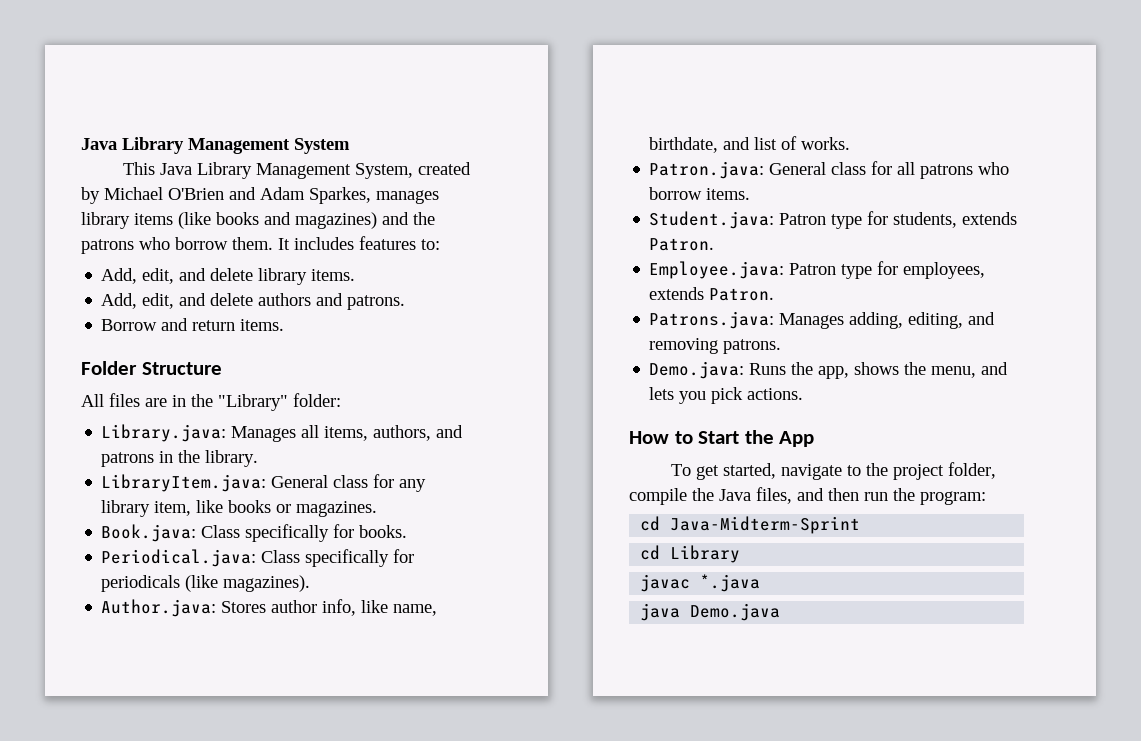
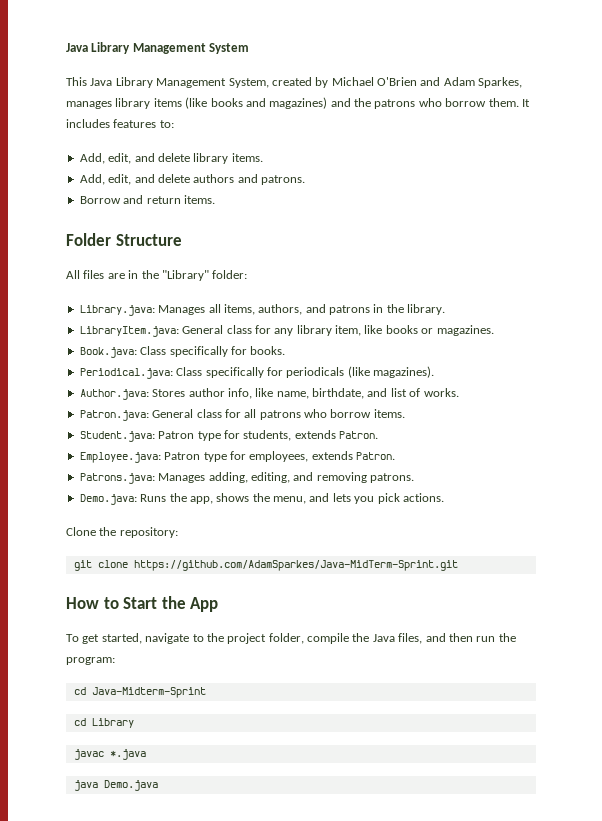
+ Clone the repository:
+ git clone https://github.com/AdamSparkes/Java-MidTerm-Sprint.git

